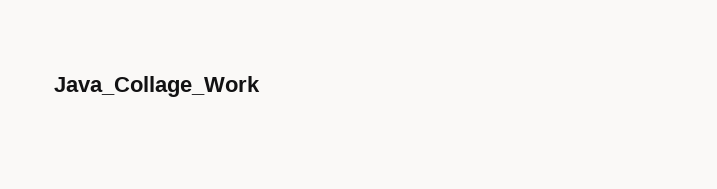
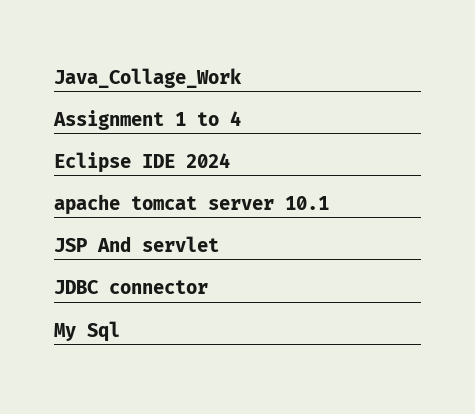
+ Assignment 1 to 4
+ Eclipse IDE 2024
+ apache tomcat server 10.1
+ JSP And servlet
+ JDBC connector
+ My Sql

